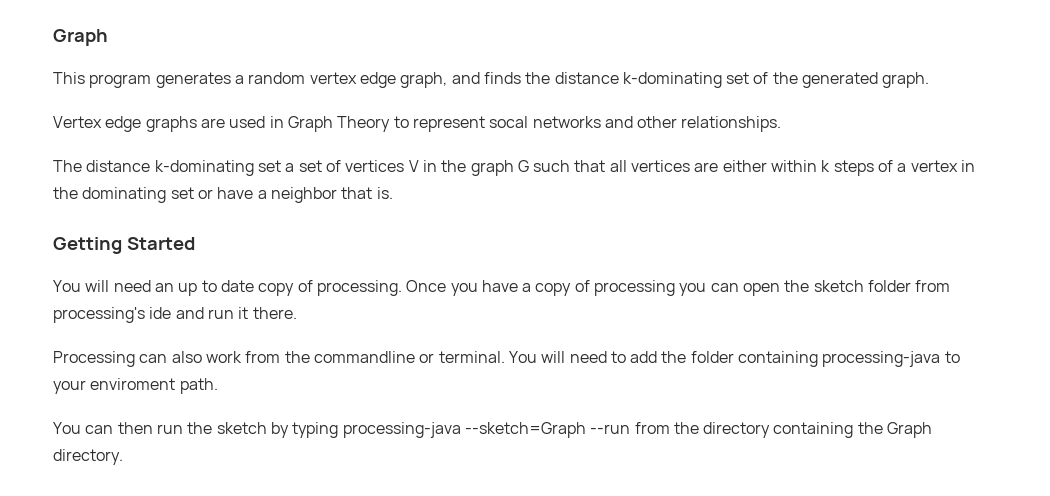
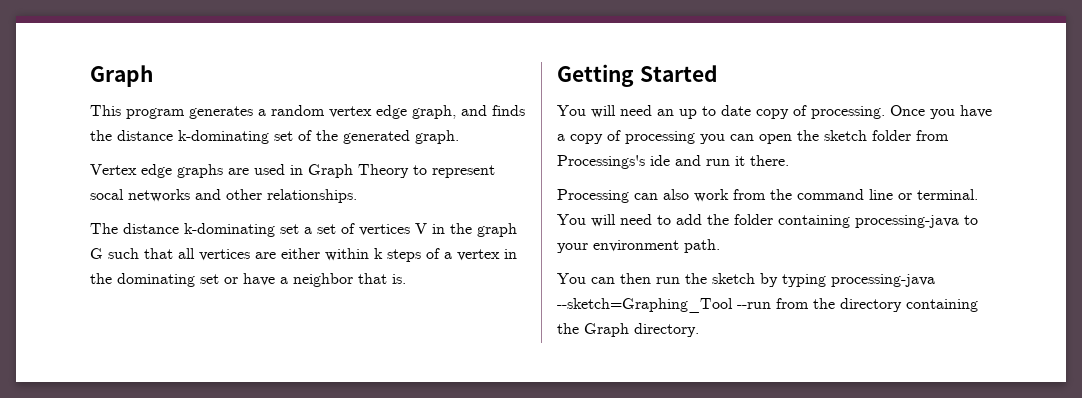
- Once you have a copy of processing you can open the sketch folder from processing's ide and run it there.
+ Once you have a copy of processing you can open the sketch folder from Processings's ide and run it there.
- Processing can also work from the commandline or terminal.
+ Processing can also work from the command line or terminal.
- You will need to add the folder containing processing-java to your enviroment path.
+ You will need to add the folder containing processing-java to your environment path.
- You can then run the sketch by typing processing-java --sketch=Graph --run from the directory containing the Graph directory.
+ You can then run the sketch by typing processing-java --sketch=Graphing_Tool --run from the directory containing the Graph directory.

